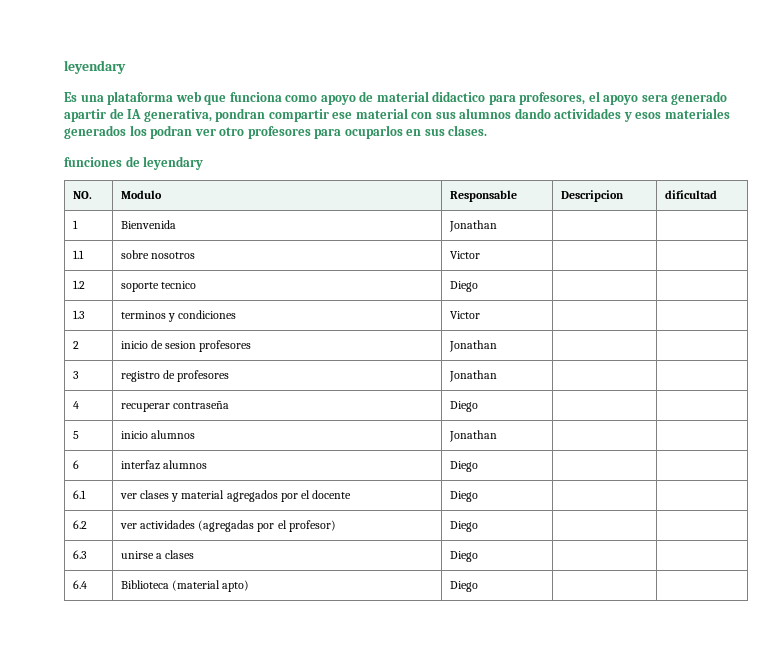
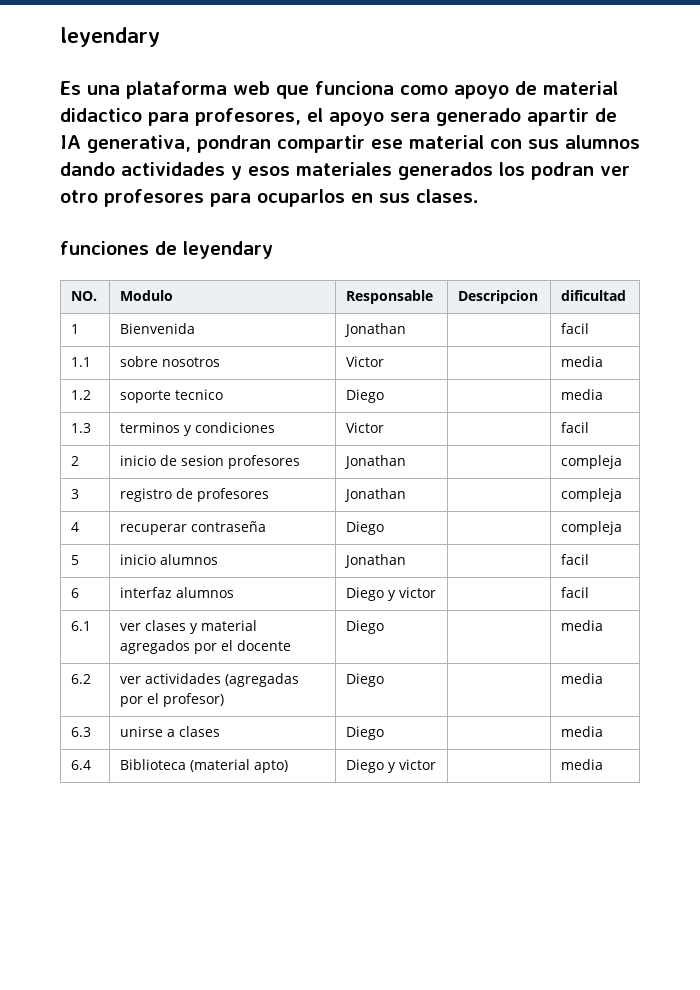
- 1 | Bienvenida | Jonathan | |
+ 1 | Bienvenida | Jonathan | | facil
- 1.1 | sobre nosotros | Victor | |
+ 1.1 | sobre nosotros | Victor | | media
- 1.2 | soporte tecnico | Diego | |
+ 1.2 | soporte tecnico | Diego | | media
- 1.3 | terminos y condiciones | Victor | |
+ 1.3 | terminos y condiciones | Victor | | facil
- 2 | inicio de sesion profesores | Jonathan | |
+ 2 | inicio de sesion profesores | Jonathan | | compleja
- 3 | registro de profesores | Jonathan | |
+ 3 | registro de profesores | Jonathan | | compleja
- 4 | recuperar contraseña | Diego | |
+ 4 | recuperar contraseña | Diego | | compleja
- 5 | inicio alumnos | Jonathan | |
+ 5 | inicio alumnos | Jonathan | | facil
- 6 | interfaz alumnos | Diego | |
+ 6 | interfaz alumnos | Diego y victor | | facil
- 6.1 | ver clases y material agregados por el docente | Diego | |
+ 6.1 | ver clases y material agregados por el docente | Diego | | media
- 6.2 | ver actividades (agregadas por el profesor) | Diego | |
+ 6.2 | ver actividades (agregadas por el profesor) | Diego | | media
- 6.3 | unirse a clases | Diego | |
+ 6.3 | unirse a clases | Diego | | media
- 6.4 | Biblioteca (material apto) | Diego | |
+ 6.4 | Biblioteca (material apto) | Diego y victor | | media

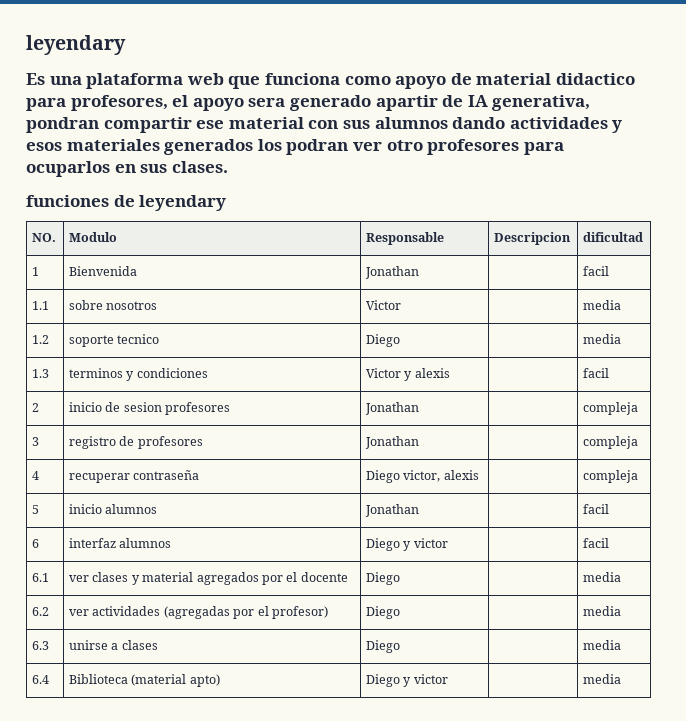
- 1.3 | terminos y condiciones | Victor | | facil
+ 1.3 | terminos y condiciones | Victor y alexis | | facil
- 4 | recuperar contraseña | Diego | | compleja
+ 4 | recuperar contraseña | Diego victor, alexis | | compleja

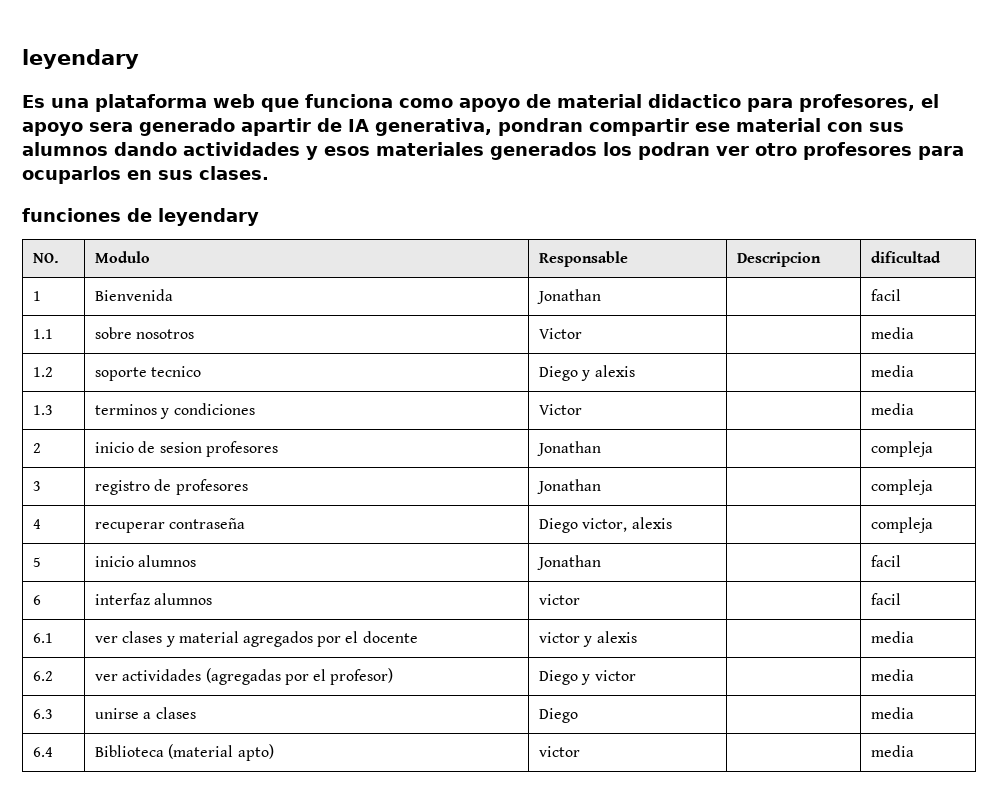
- 1.2 | soporte tecnico | Diego | | media
+ 1.2 | soporte tecnico | Diego y alexis | | media
- 1.3 | terminos y condiciones | Victor y alexis | | facil
+ 1.3 | terminos y condiciones | Victor | | media
- 6 | interfaz alumnos | Diego y victor | | facil
+ 6 | interfaz alumnos | victor | | facil
- 6.1 | ver clases y material agregados por el docente | Diego | | media
+ 6.1 | ver clases y material agregados por el docente | victor y alexis | | media
- 6.2 | ver actividades (agregadas por el profesor) | Diego | | media
+ 6.2 | ver actividades (agregadas por el profesor) | Diego y victor | | media
- 6.4 | Biblioteca (material apto) | Diego y victor | | media
+ 6.4 | Biblioteca (material apto) | victor | | media

